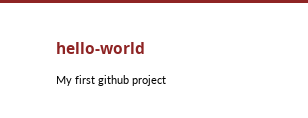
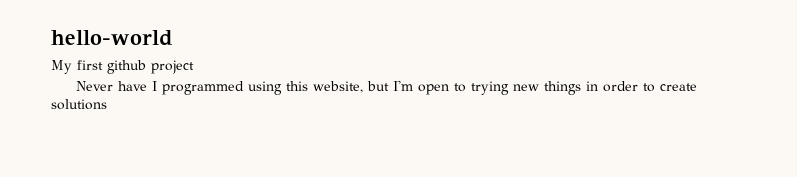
+ Never have I programmed using this website, but I'm open to trying new things in order to create solutions

